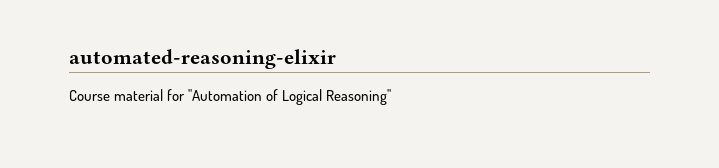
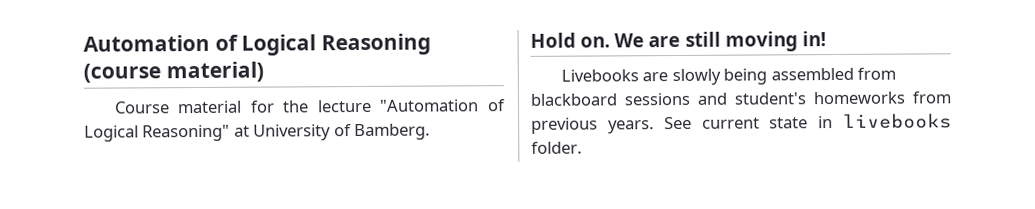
- automated-reasoning-elixir
+ Automation of Logical Reasoning (course material)
- Course material for "Automation of Logical Reasoning"
+ Course material for the lecture "Automation of Logical Reasoning" at University of Bamberg.
+ Hold on. We are still moving in!
+ Livebooks are slowly being assembled from blackboard sessions and student's homeworks from previous years. See current state in livebooks folder.

